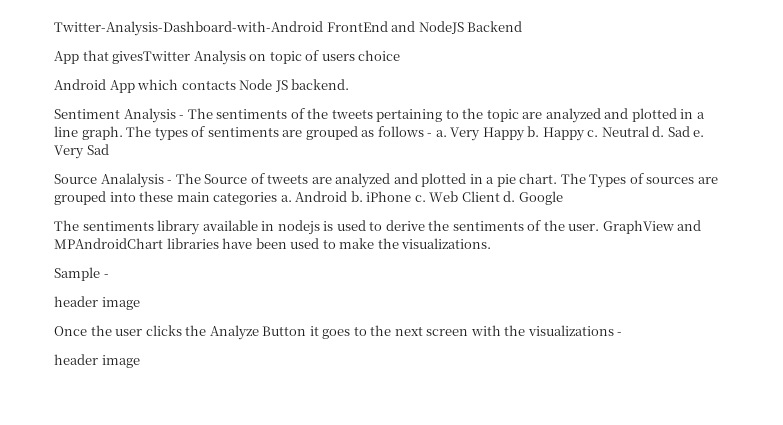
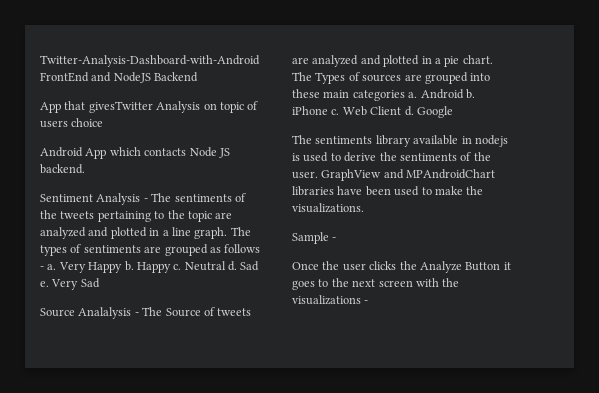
  Sample -
- header image
  Once the user clicks the Analyze Button it goes to the next screen with the visualizations -
- header image

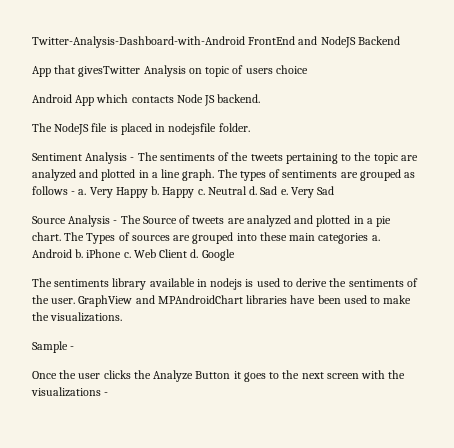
+ The NodeJS file is placed in nodejsfile folder.
- Source Analalysis - The Source of tweets are analyzed and plotted in a pie chart.
+ Source Analysis - The Source of tweets are analyzed and plotted in a pie chart.

